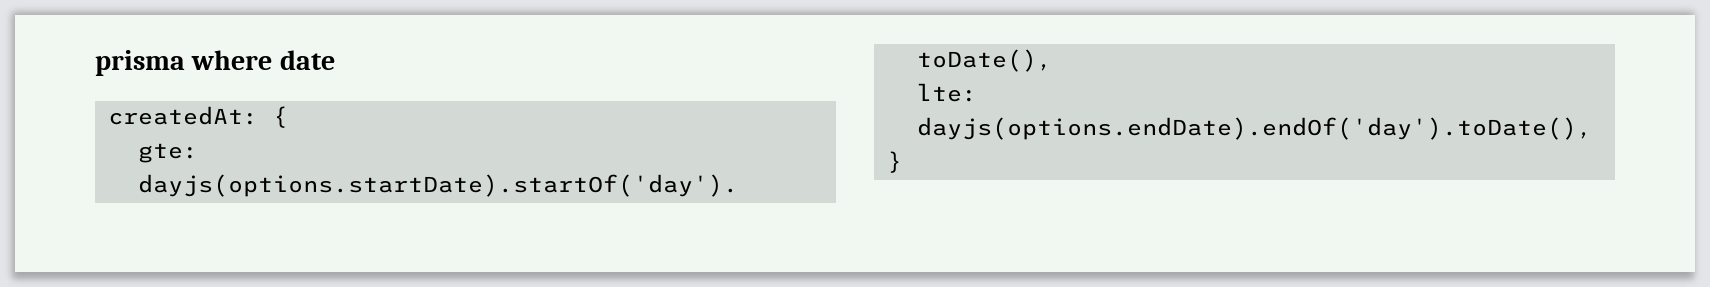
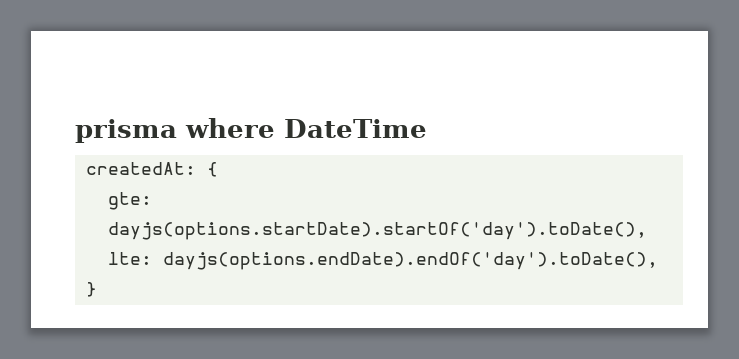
- prisma where date
+ prisma where DateTime

